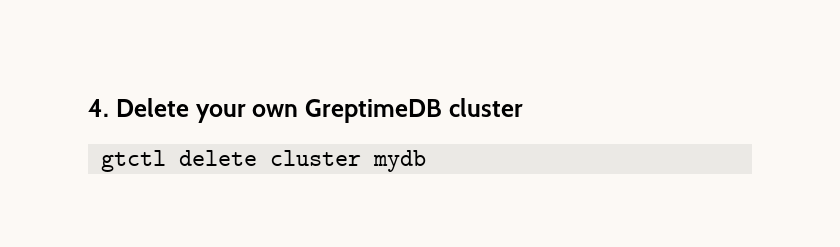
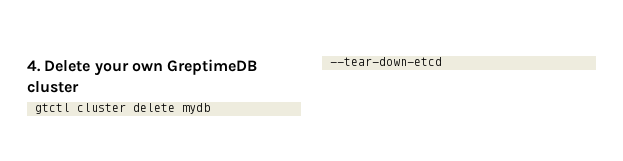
- gtctl delete cluster mydb
+ gtctl cluster delete mydb --tear-down-etcd

